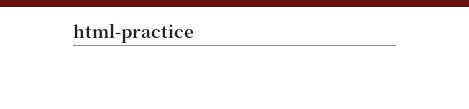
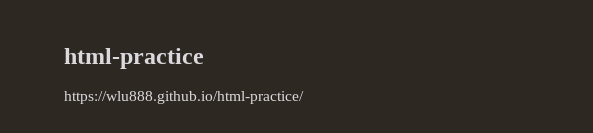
+ https://wlu888.github.io/html-practice/

